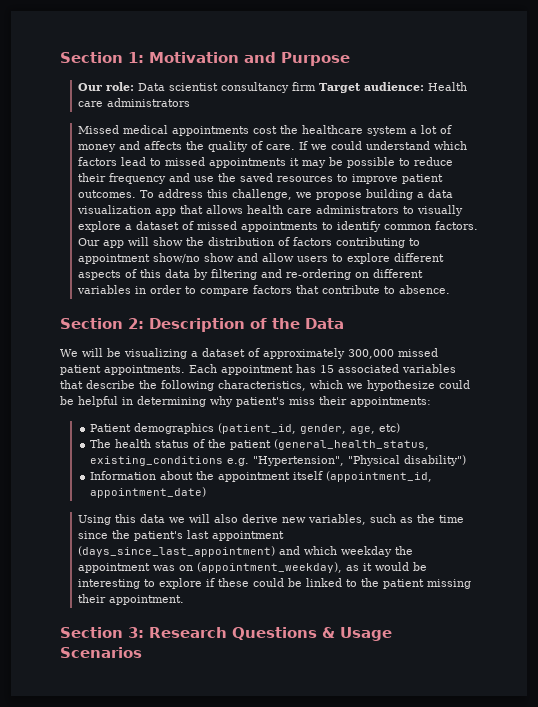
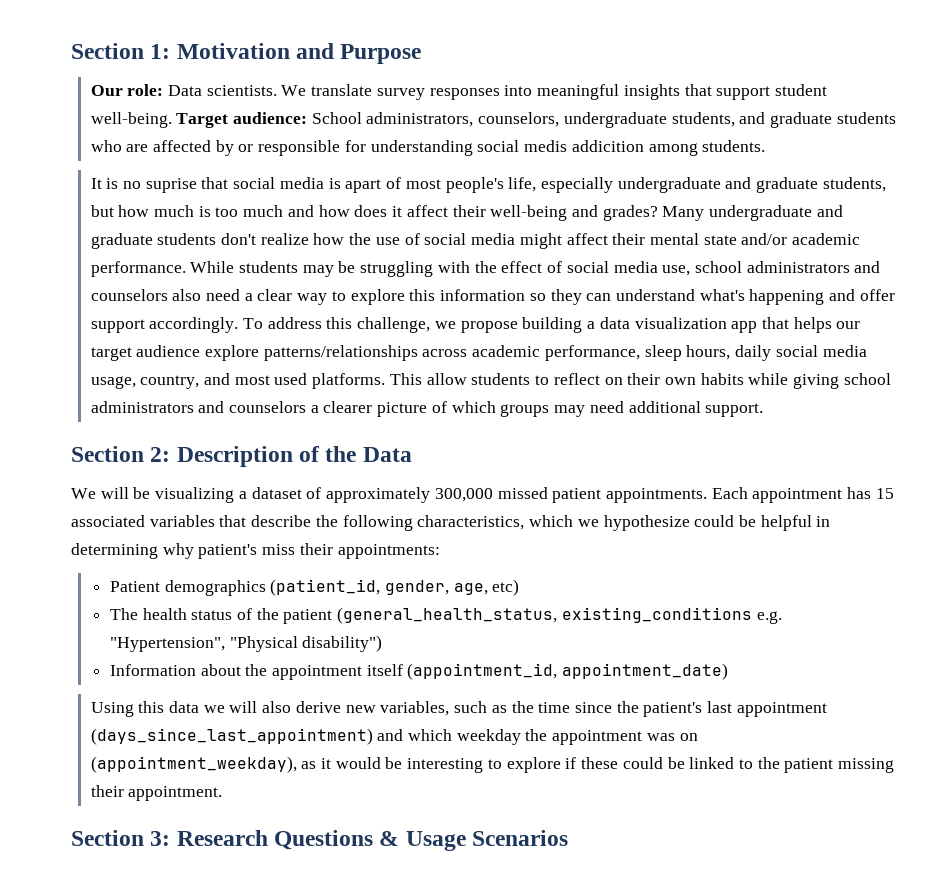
- Our role: Data scientist consultancy firm Target audience: Health care administrators
- Missed medical appointments cost the healthcare system a lot of money and affects the quality of care. If we could understand which factors lead to missed appointments it may be possible to reduce their frequency and use the saved resources to improve patient outcomes.
+ Our role: Data scientists. We translate survey responses into meaningful insights that support student well-being. Target audience: School administrators, counselors, undergraduate students, and graduate students who are affected by or responsible for understanding social medis addicition among students.
+ It is no suprise that social media is apart of most people's life, especially undergraduate and graduate students, but how much is too much and how does it affect their well-being and grades? Many undergraduate and graduate students don't realize how the use of social media might affect their mental state and/or academic performance. While students may be struggling with the effect of social media use, school administrators and counselors also need a clear way to explore this information so they can understand what's happening and offer support accordingly.
- To address this challenge, we propose building a data visualization app that allows health care administrators to visually explore a dataset of missed appointments to identify common factors. Our app will show the distribution of factors contributing to appointment show/no show and allow users to explore different aspects of this data by filtering and re-ordering on different variables in order to compare factors that contribute to absence.
+ To address this challenge, we propose building a data visualization app that helps our target audience explore patterns/relationships across academic performance, sleep hours, daily social media usage, country, and most used platforms. This allow students to reflect on their own habits while giving school administrators and counselors a clearer picture of which groups may need additional support.

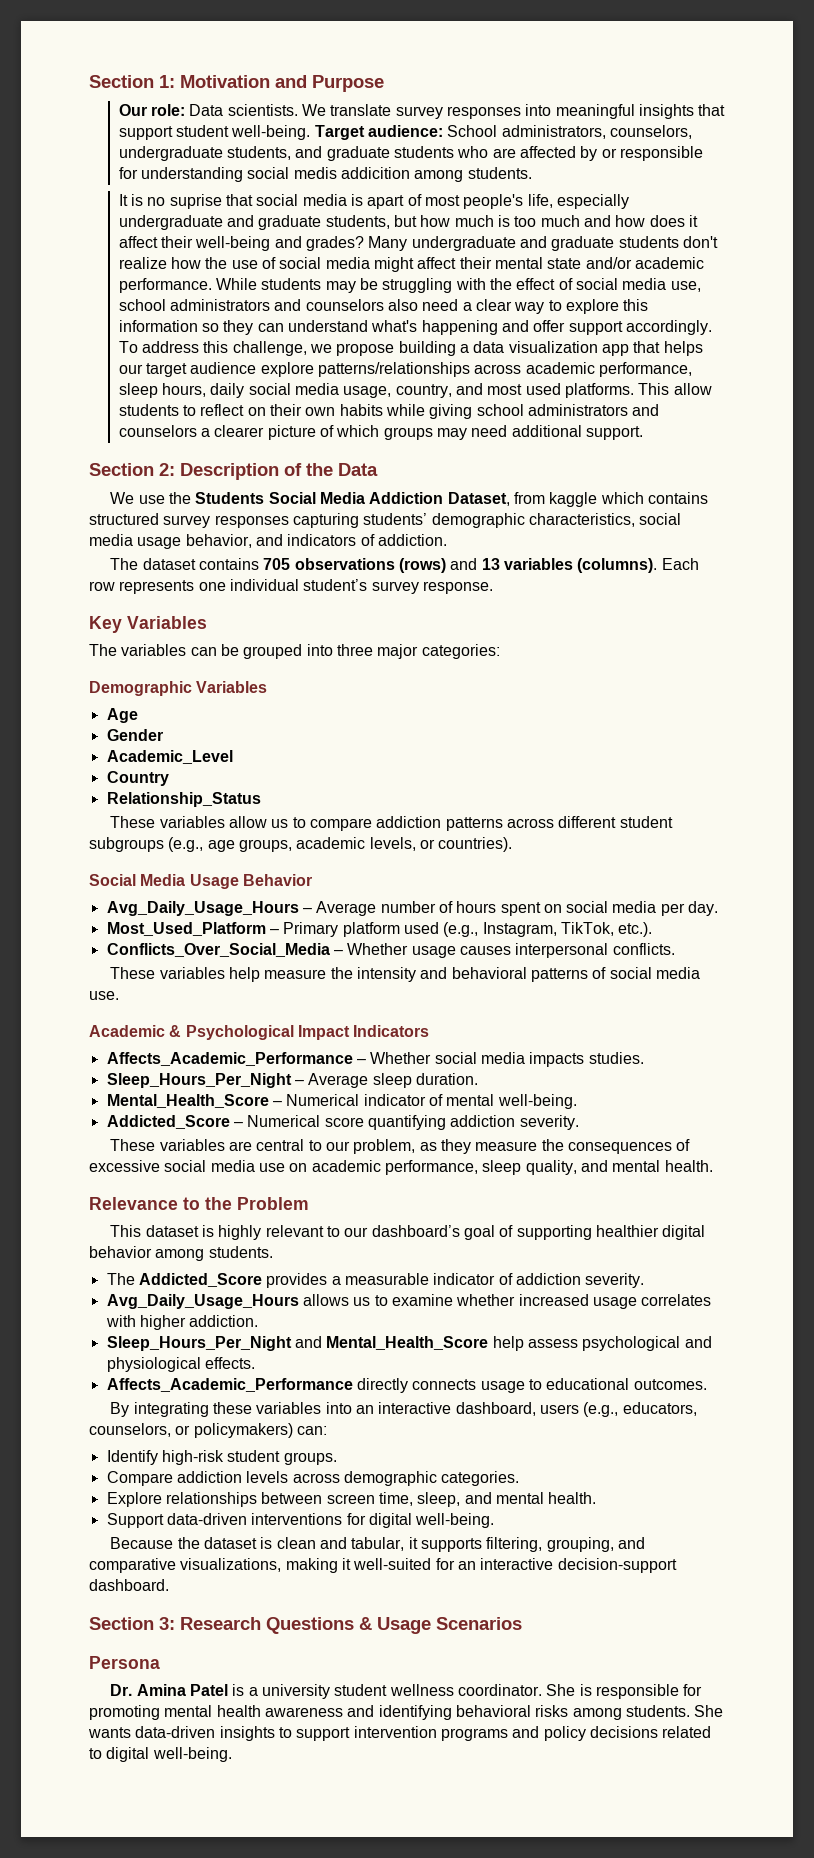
- We will be visualizing a dataset of approximately 300,000 missed patient appointments. Each appointment has 15 associated variables that describe the following characteristics, which we hypothesize could be helpful in determining why patient's miss their appointments:
- Patient demographics (patient_id, gender, age, etc)
- The health status of the patient (general_health_status, existing_conditions e.g. "Hypertension", "Physical disability")
- Information about the appointment itself (appointment_id, appointment_date)
- Using this data we will also derive new variables, such as the time since the patient's last appointment (days_since_last_appointment) and which weekday the appointment was on (appointment_weekday), as it would be interesting to explore if these could be linked to the patient missing their appointment.
+ We use the Students Social Media Addiction Dataset, from kaggle which contains structured survey responses capturing students’ demographic characteristics, social media usage behavior, and indicators of addiction.
+ The dataset contains 705 observations (rows) and 13 variables (columns). Each row represents one individual student’s survey response.
+ Key Variables
+ The variables can be grouped into three major categories:
+ Demographic Variables
+ Age
+ Gender
+ Academic_Level
+ Country
+ Relationship_Status
+ These variables allow us to compare addiction patterns across different student subgroups (e.g., age groups, academic levels, or countries).
+ Social Media Usage Behavior
+ Avg_Daily_Usage_Hours – Average number of hours spent on social media per day.
+ Most_Used_Platform – Primary platform used (e.g., Instagram, TikTok, etc.).
+ Conflicts_Over_Social_Media – Whether usage causes interpersonal conflicts.
+ These variables help measure the intensity and behavioral patterns of social media use.
+ Academic & Psychological Impact Indicators
+ Affects_Academic_Performance – Whether social media impacts studies.
+ Sleep_Hours_Per_Night – Average sleep duration.
+ Mental_Health_Score – Numerical indicator of mental well-being.
+ Addicted_Score – Numerical score quantifying addiction severity.
+ These variables are central to our problem, as they measure the consequences of excessive social media use on academic performance, sleep quality, and mental health.
+ Relevance to the Problem
+ This dataset is highly relevant to our dashboard’s goal of supporting healthier digital behavior among students.
+ The Addicted_Score provides a measurable indicator of addiction severity.
+ Avg_Daily_Usage_Hours allows us to examine whether increased usage correlates with higher addiction.
+ Sleep_Hours_Per_Night and Mental_Health_Score help assess psychological and physiological effects.
+ Affects_Academic_Performance directly connects usage to educational outcomes.
+ By integrating these variables into an interactive dashboard, users (e.g., educators, counselors, or policymakers) can:
+ Identify high-risk student groups.
+ Compare addiction levels across demographic categories.
+ Explore relationships between screen time, sleep, and mental health.
+ Support data-driven interventions for digital well-being.
+ Because the dataset is clean and tabular, it supports filtering, grouping, and comparative visualizations, making it well-suited for an interactive decision-support dashboard.
+ Persona
+ Dr. Amina Patel is a university student wellness coordinator. She is responsible for promoting mental health awareness and identifying behavioral risks among students. She wants data-driven insights to support intervention programs and policy decisions related to digital well-being.

